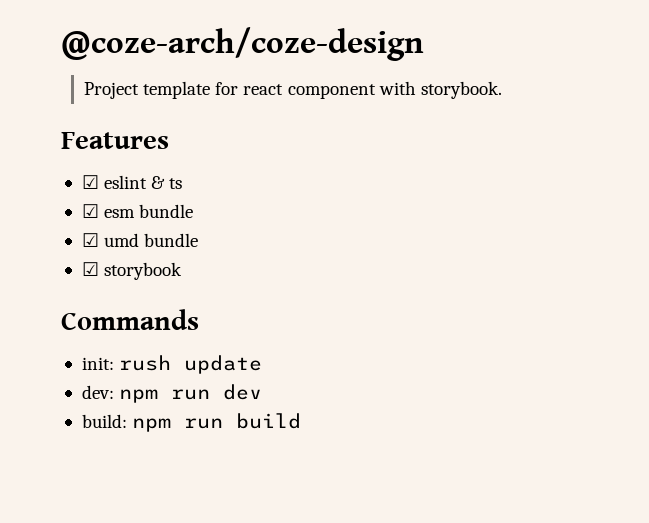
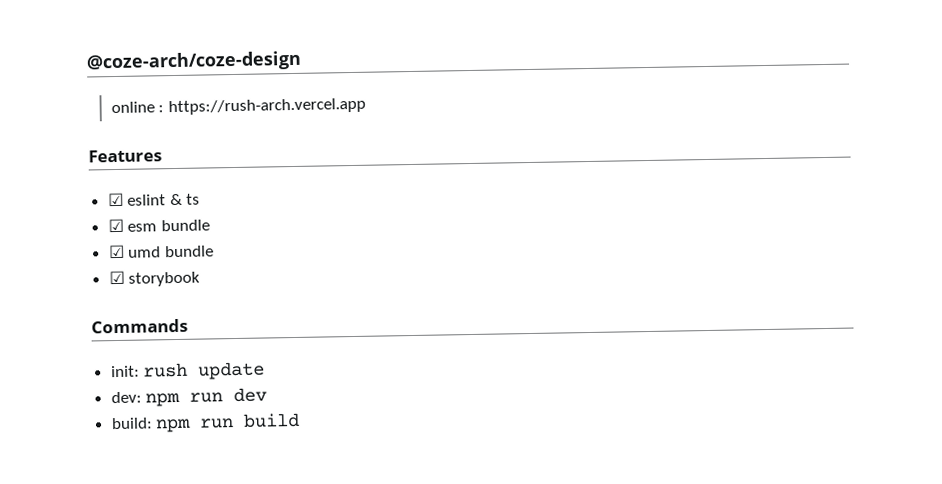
- Project template for react component with storybook.
+ online : https://rush-arch.vercel.app

